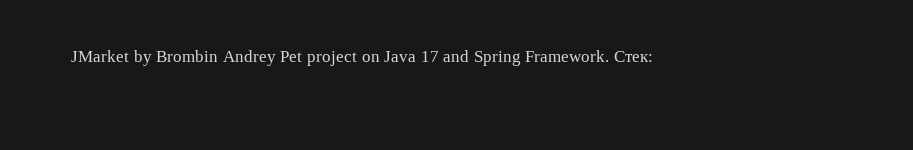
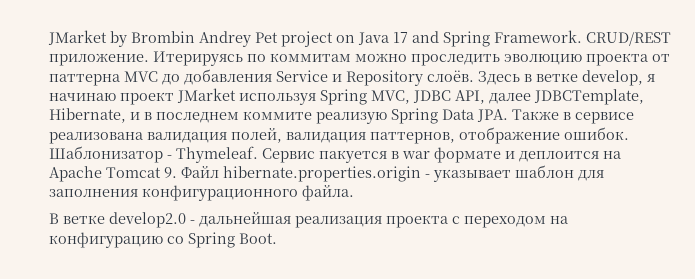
- Стек:
+ CRUD/REST приложение. Итерируясь по коммитам можно проследить эволюцию проекта от паттерна MVC до добавления Service и Repository слоёв. Здесь в ветке develop, я начинаю проект JMarket используя Spring MVC, JDBC API, далее JDBCTemplate, Hibernate, и в последнем коммите реализую Spring Data JPA. Также в сервисе реализована валидация полей, валидация паттернов, отображение ошибок. Шаблонизатор - Thymeleaf. Сервис пакуется в war формате и деплоится на Apache Tomcat 9. Файл hibernate.properties.origin - указывает шаблон для заполнения конфигурационного файла.
+ В ветке develop2.0 - дальнейшая реализация проекта с переходом на конфигурацию со Spring Boot.

